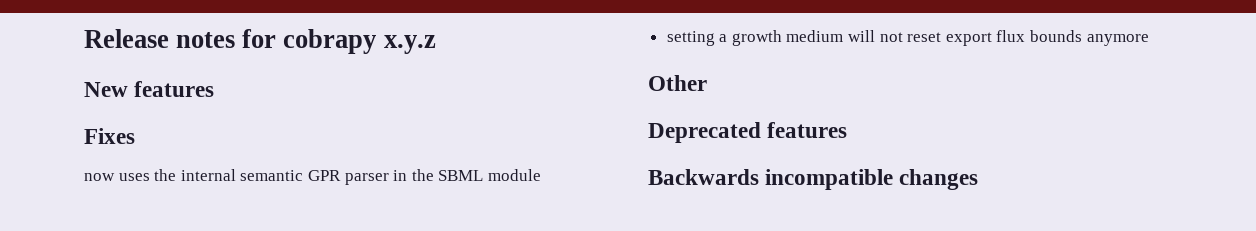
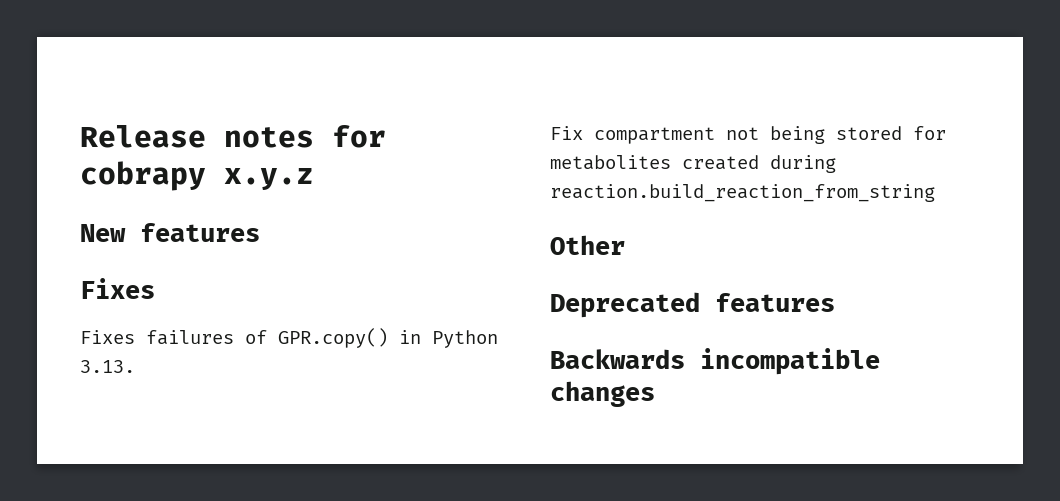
- now uses the internal semantic GPR parser in the SBML module
- setting a growth medium will not reset export flux bounds anymore
+ Fixes failures of GPR.copy() in Python 3.13.
+ Fix compartment not being stored for metabolites created during reaction.build_reaction_from_string

